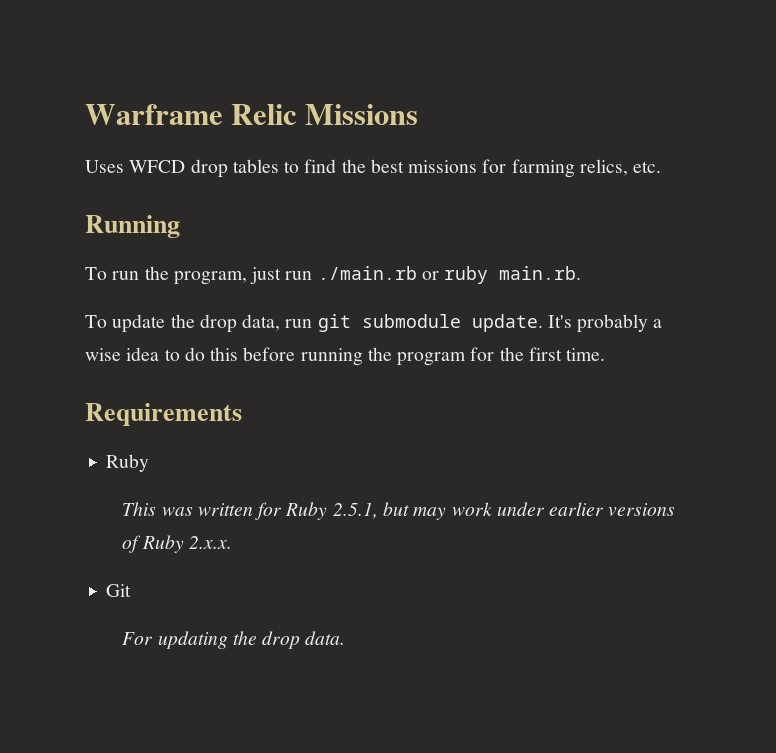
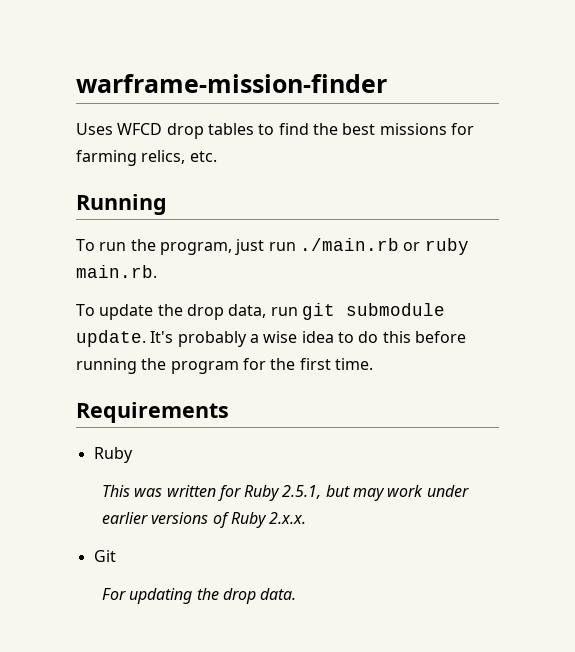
- Warframe Relic Missions
+ warframe-mission-finder

